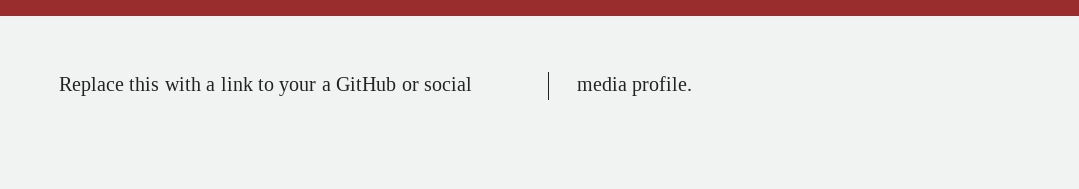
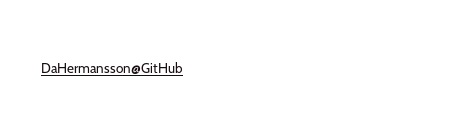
- Replace this with a link to your a GitHub or social media profile.
+ DaHermansson@GitHub

